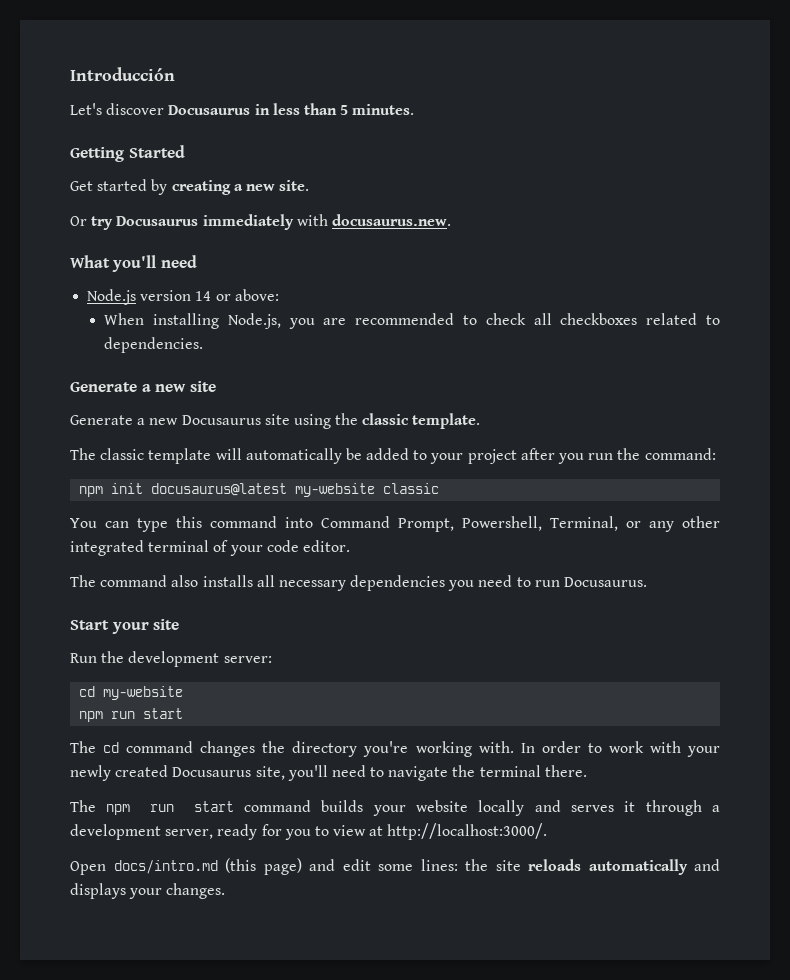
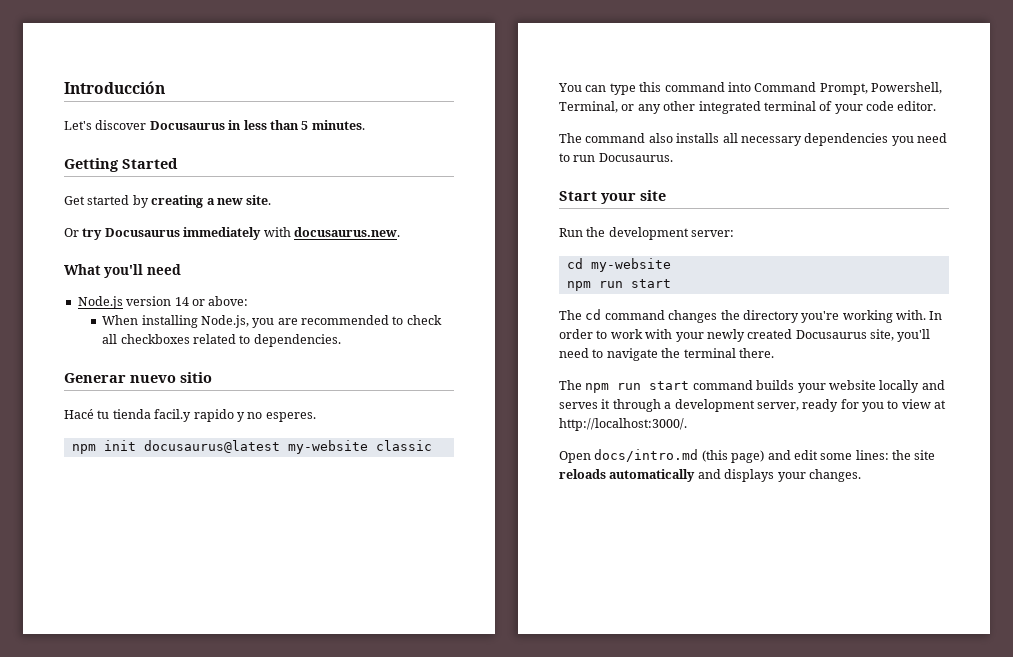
- Generate a new site
- Generate a new Docusaurus site using the classic template.
- The classic template will automatically be added to your project after you run the command:
+ Generar nuevo sitio
+ Hacé tu tienda facil.y rapido y no esperes.

